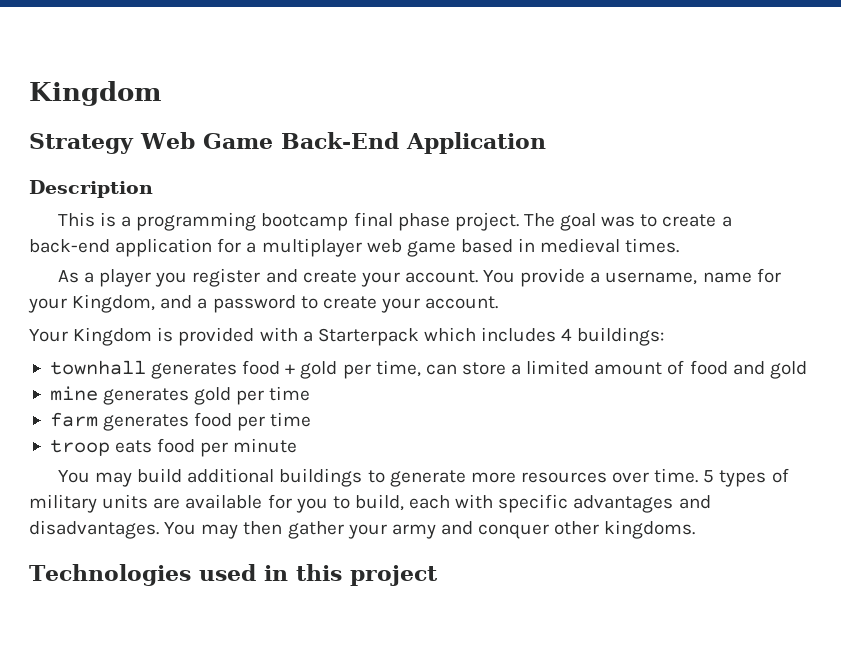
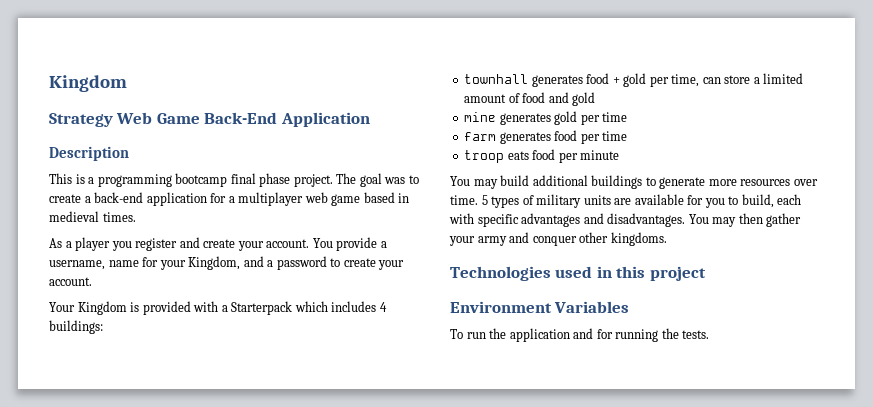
+ Environment Variables
+ To run the application and for running the tests.

